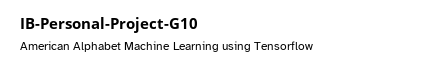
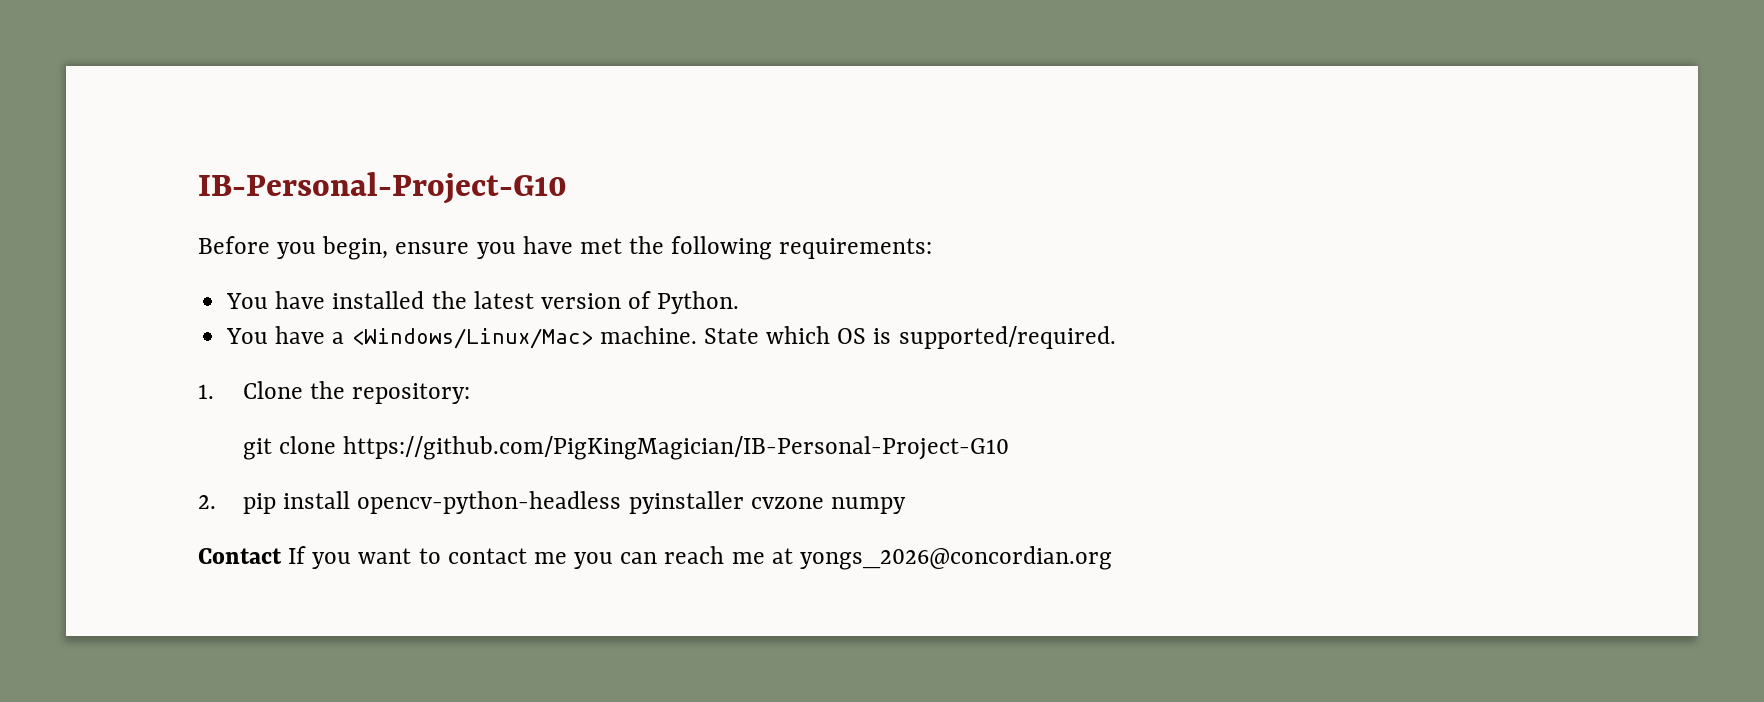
- American Alphabet Machine Learning using Tensorflow
+ Before you begin, ensure you have met the following requirements:
+ You have installed the latest version of Python.
+ You have a <Windows/Linux/Mac> machine. State which OS is supported/required.
+ 1. Clone the repository:
+ git clone https://github.com/PigKingMagician/IB-Personal-Project-G10
+ 2. pip install opencv-python-headless pyinstaller cvzone numpy
+ Contact If you want to contact me you can reach me at yongs_2026@concordian.org

